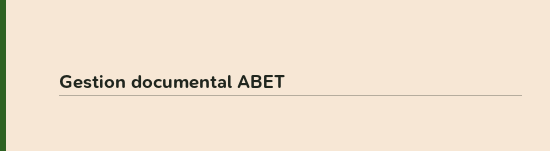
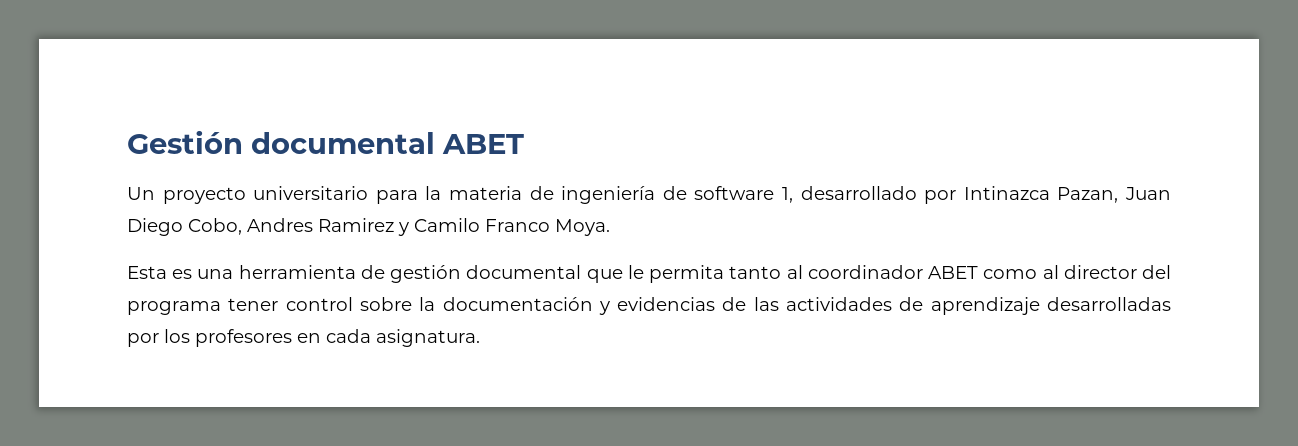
- Gestion documental ABET
+ Gestión documental ABET
+ Un proyecto universitario para la materia de ingeniería de software 1, desarrollado por Intinazca Pazan, Juan Diego Cobo, Andres Ramirez y Camilo Franco Moya.
+ Esta es una herramienta de gestión documental que le permita tanto al coordinador ABET como al director del programa tener control sobre la documentación y evidencias de las actividades de aprendizaje desarrolladas por los profesores en cada asignatura.

